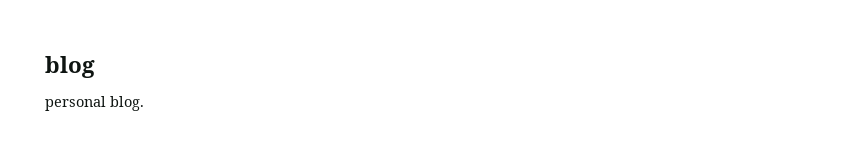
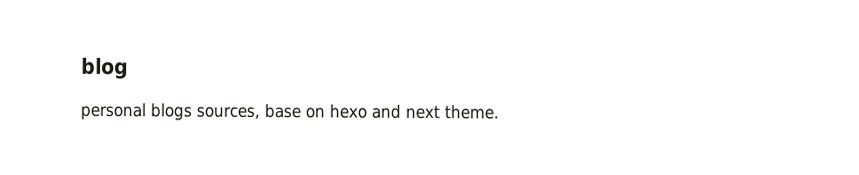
- personal blog.
+ personal blogs sources, base on hexo and next theme.

